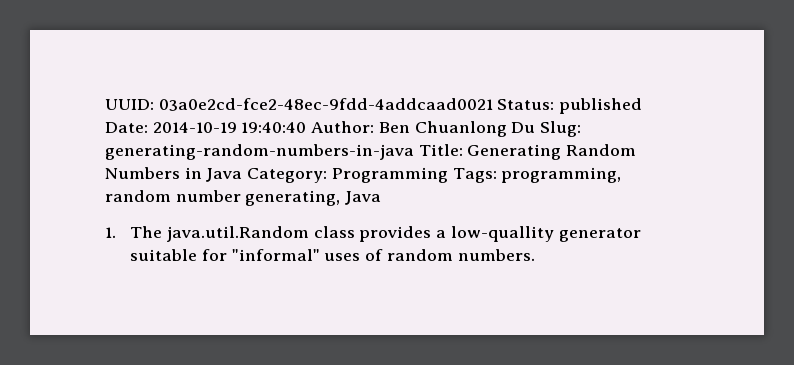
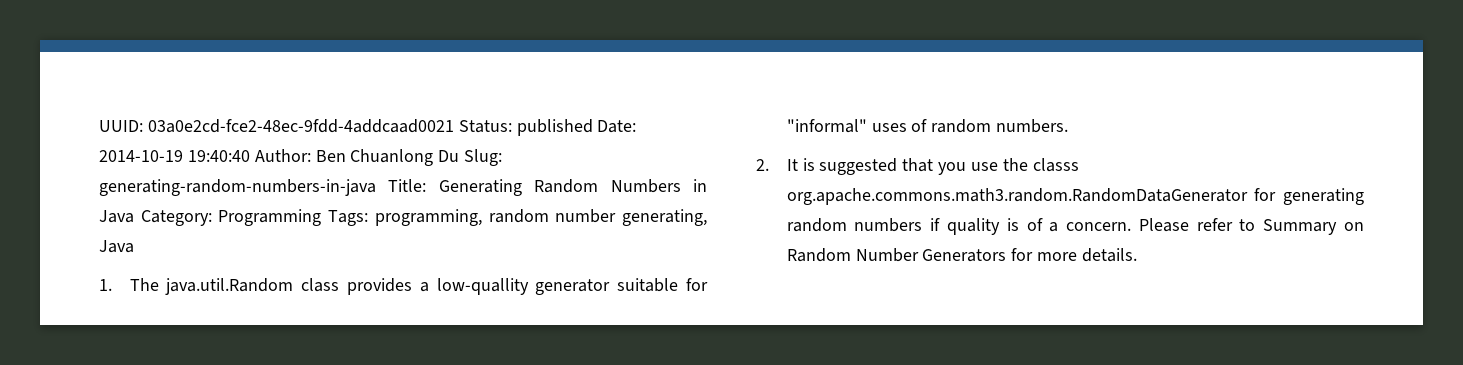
+ 2. It is suggested that you use the classs org.apache.commons.math3.random.RandomDataGenerator for generating random numbers if quality is of a concern. Please refer to Summary on Random Number Generators for more details.

